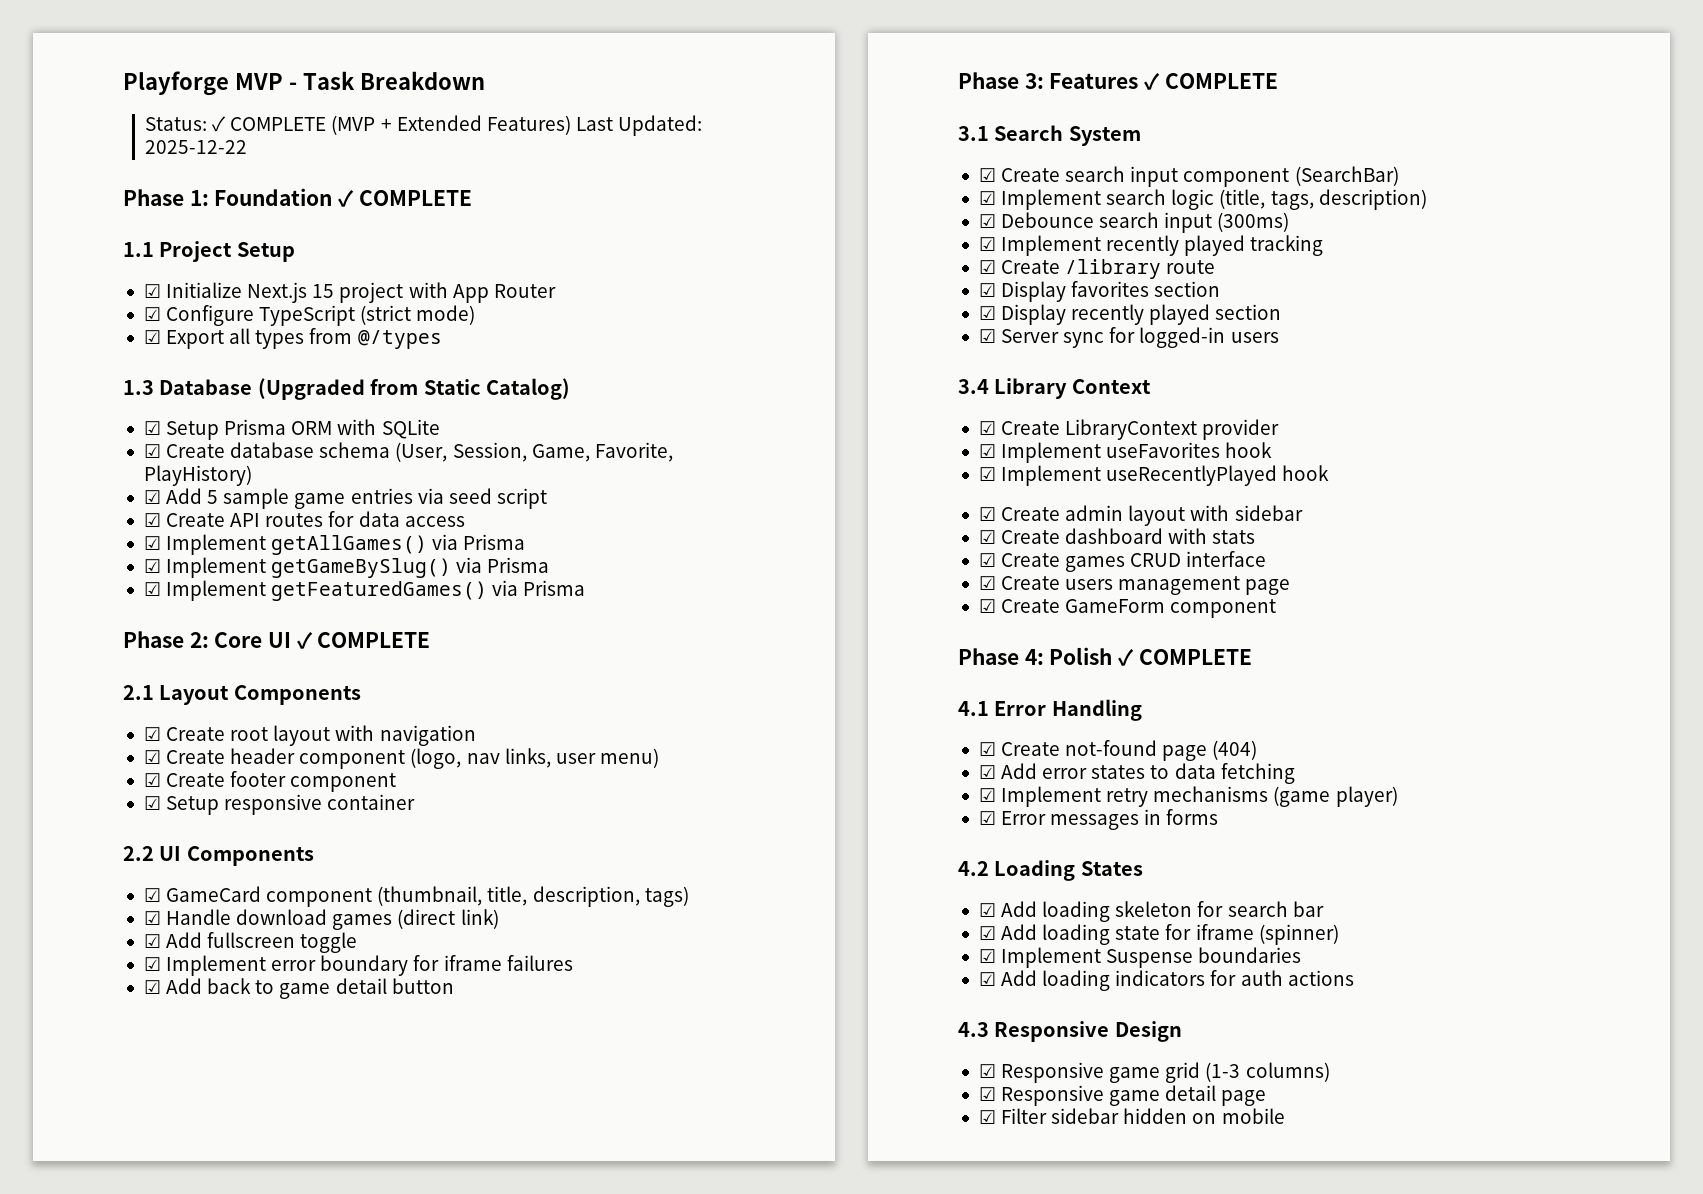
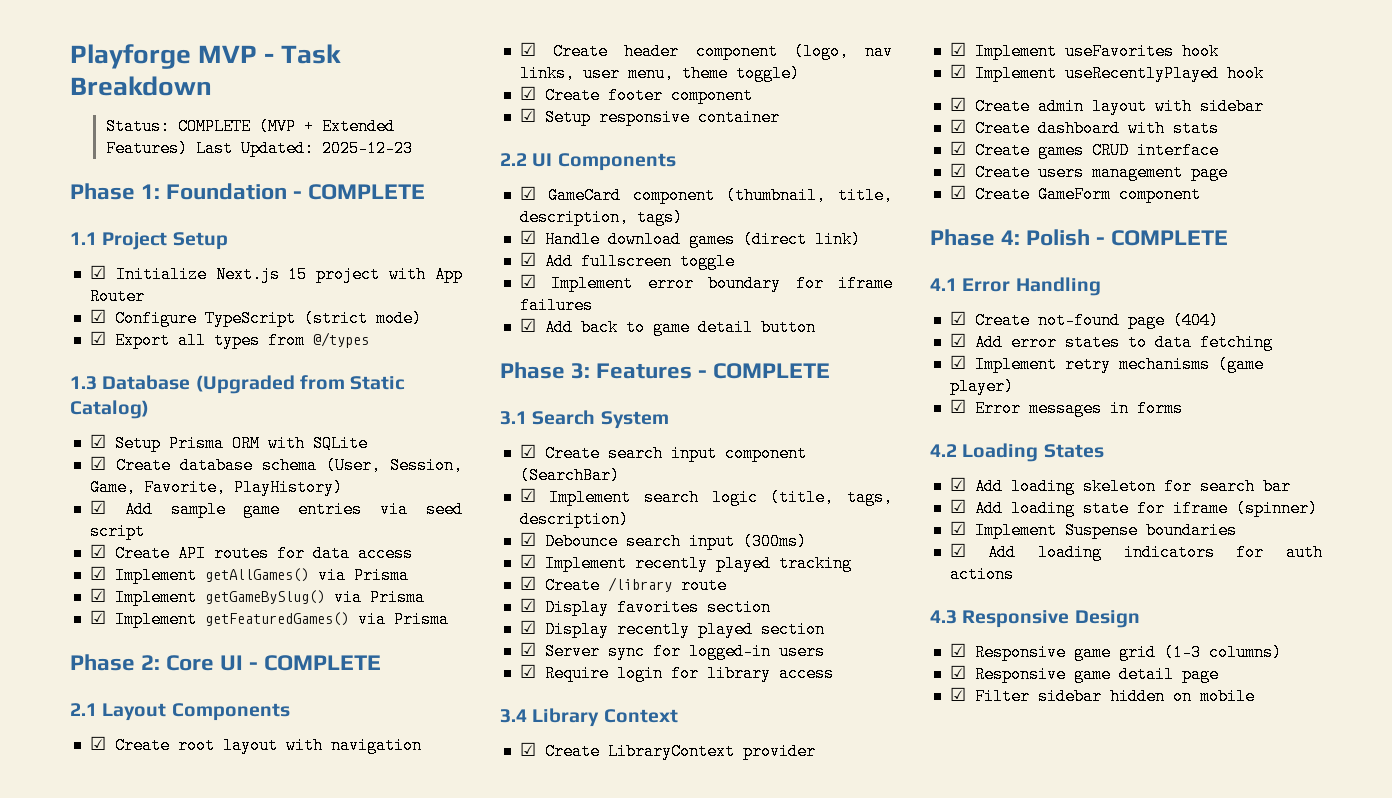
- Status: ✓ COMPLETE (MVP + Extended Features) Last Updated: 2025-12-22
+ Status: COMPLETE (MVP + Extended Features) Last Updated: 2025-12-23
- Phase 1: Foundation ✓ COMPLETE
+ Phase 1: Foundation - COMPLETE
- ☑ Add 5 sample game entries via seed script
+ ☑ Add sample game entries via seed script
- Phase 2: Core UI ✓ COMPLETE
+ Phase 2: Core UI - COMPLETE
- ☑ Create header component (logo, nav links, user menu)
+ ☑ Create header component (logo, nav links, user menu, theme toggle)
- Phase 3: Features ✓ COMPLETE
+ Phase 3: Features - COMPLETE
+ ☑ Require login for library access
- Phase 4: Polish ✓ COMPLETE
+ Phase 4: Polish - COMPLETE

